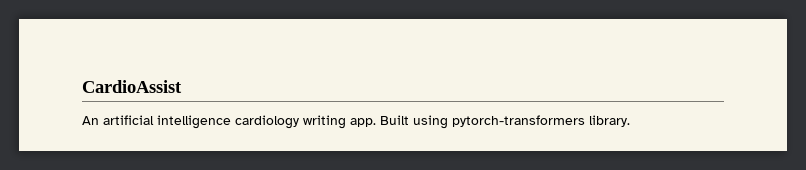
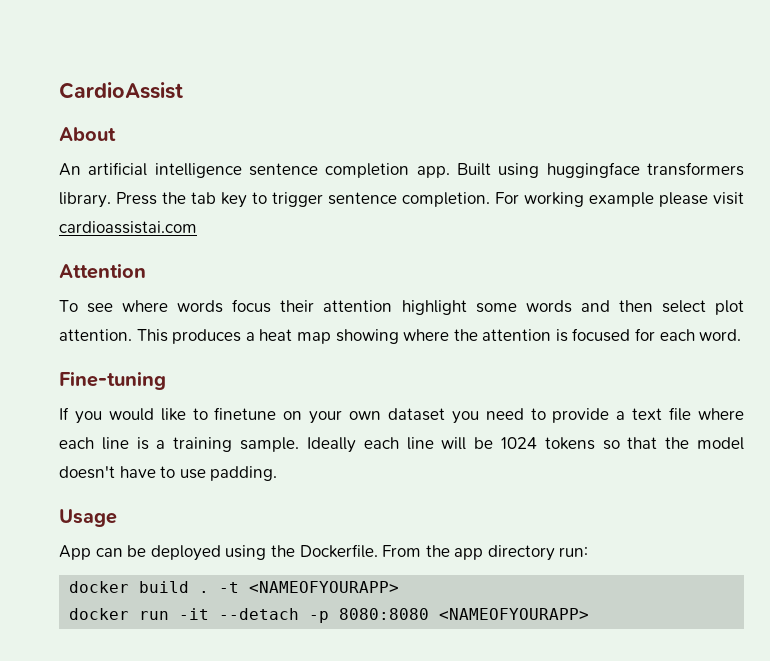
+ About
- An artificial intelligence cardiology writing app.
+ An artificial intelligence sentence completion app.
- Built using pytorch-transformers library.
+ Built using huggingface transformers library. Press the tab key to trigger sentence completion. For working example please visit cardioassistai.com
+ Attention
+ To see where words focus their attention highlight some words and then select plot attention. This produces a heat map showing where the attention is focused for each word.
+ Fine-tuning
+ If you would like to finetune on your own dataset you need to provide a text file where each line is a training sample. Ideally each line will be 1024 tokens so that the model doesn't have to use padding.
+ Usage
+ App can be deployed using the Dockerfile. From the app directory run:
+ docker build . -t <NAMEOFYOURAPP>
+ docker run -it --detach -p 8080:8080 <NAMEOFYOURAPP>

